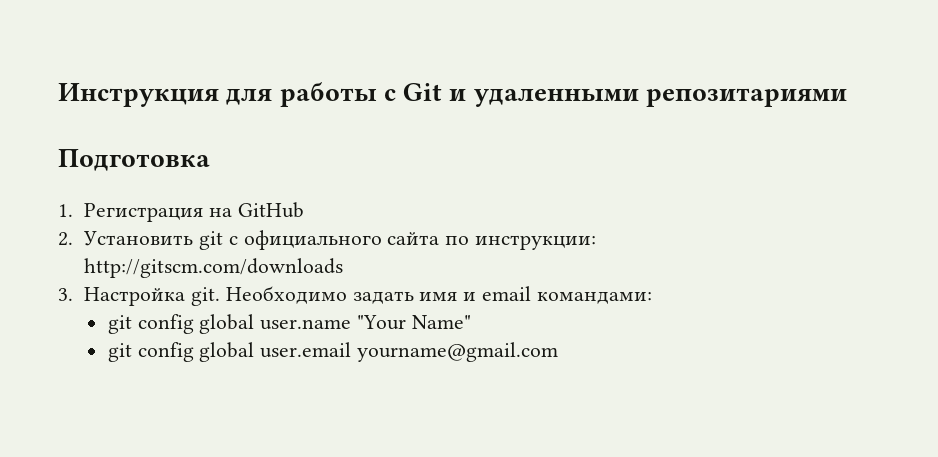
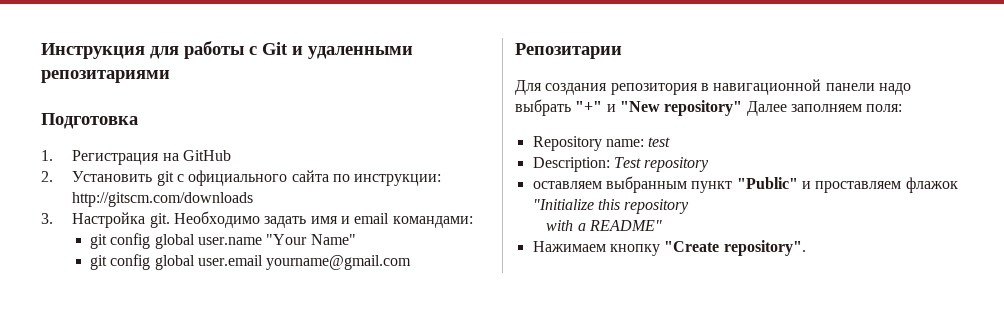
+ Репозитарии
+ Для создания репозитория в навигационной панели надо выбрать "+" и "New repository" Далее заполняем поля:
+ Repository name: test
+ Description: Test repository
+ оставляем выбранным пункт "Public" и проставляем флажок "Initialize this repository
+ with a README"
+ Нажимаем кнопку "Create repository".

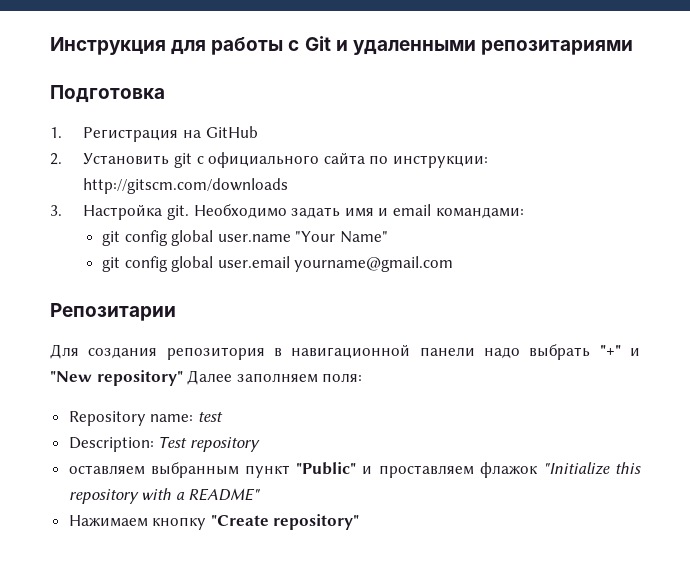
- оставляем выбранным пункт "Public" и проставляем флажок "Initialize this repository
- with a README"
+ оставляем выбранным пункт "Public" и проставляем флажок "Initialize this repository with a README"
- Нажимаем кнопку "Create repository".
+ Нажимаем кнопку "Create repository"

